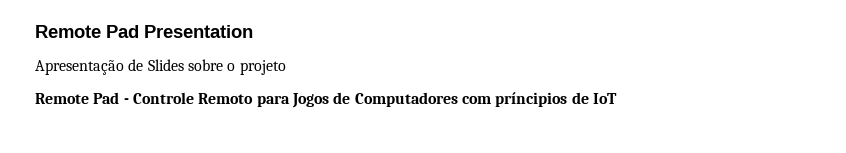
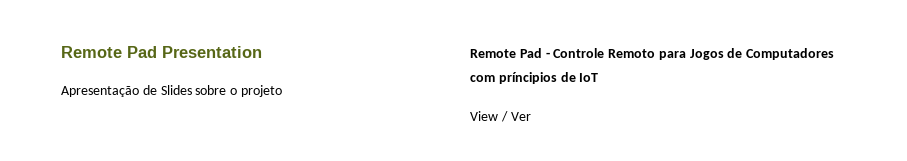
+ View / Ver

